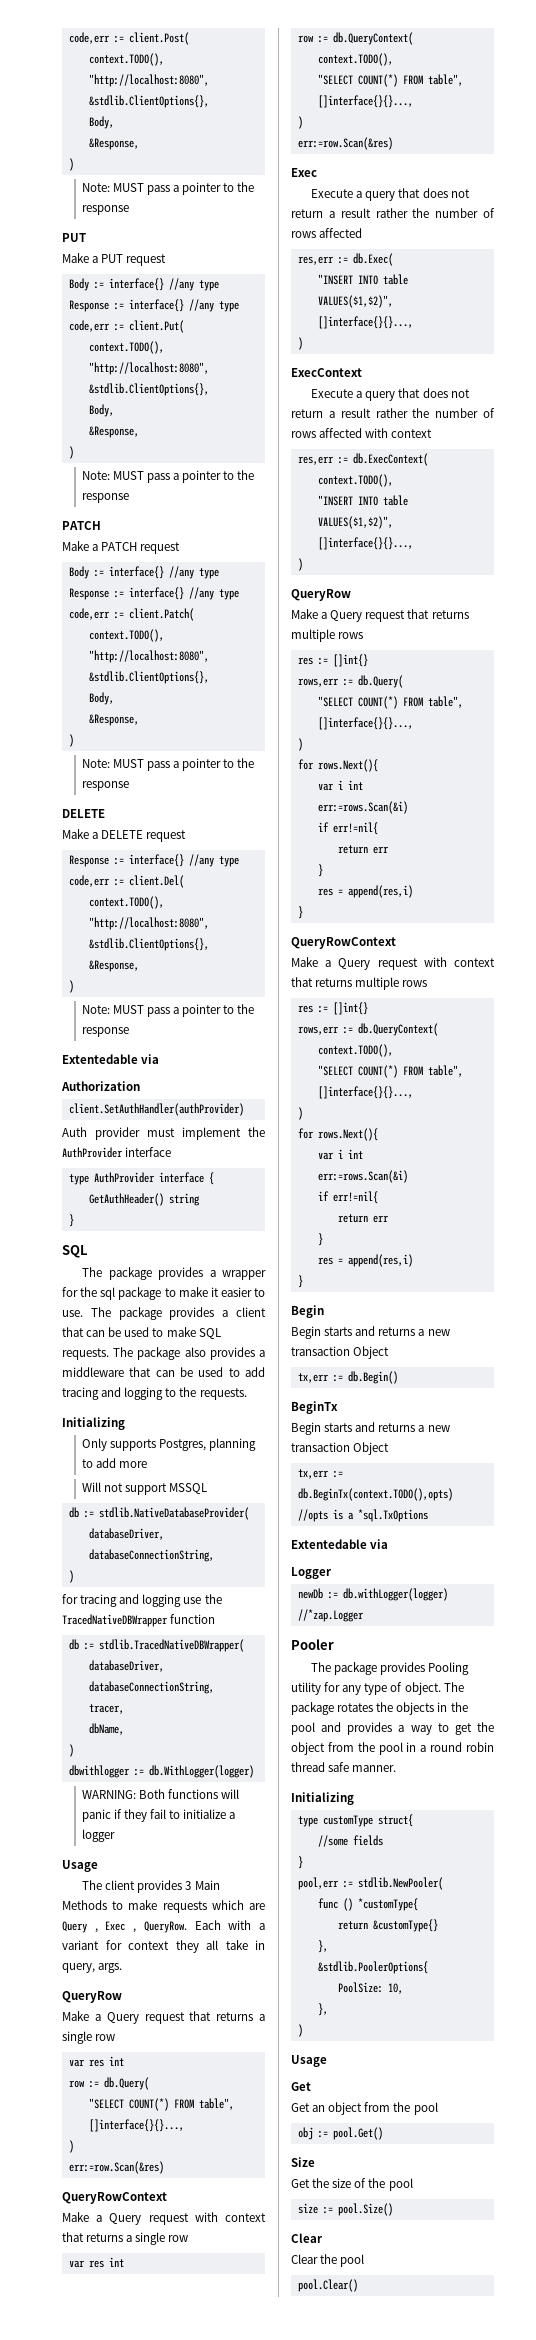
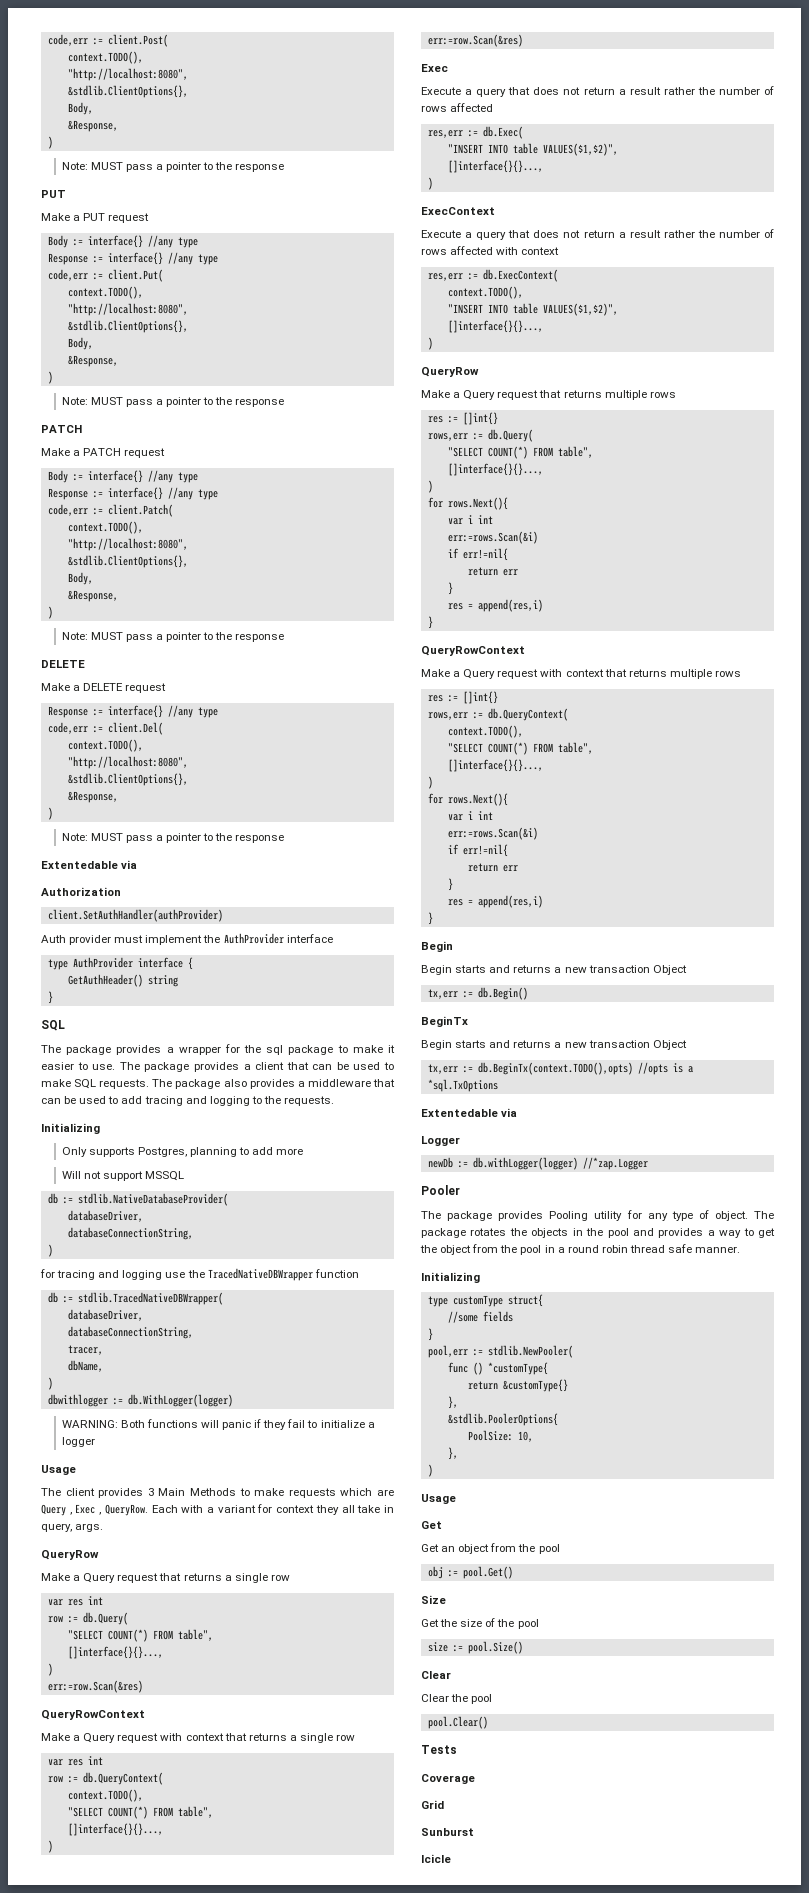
+ Tests
+ Coverage
+ Grid
+ Sunburst
+ Icicle

